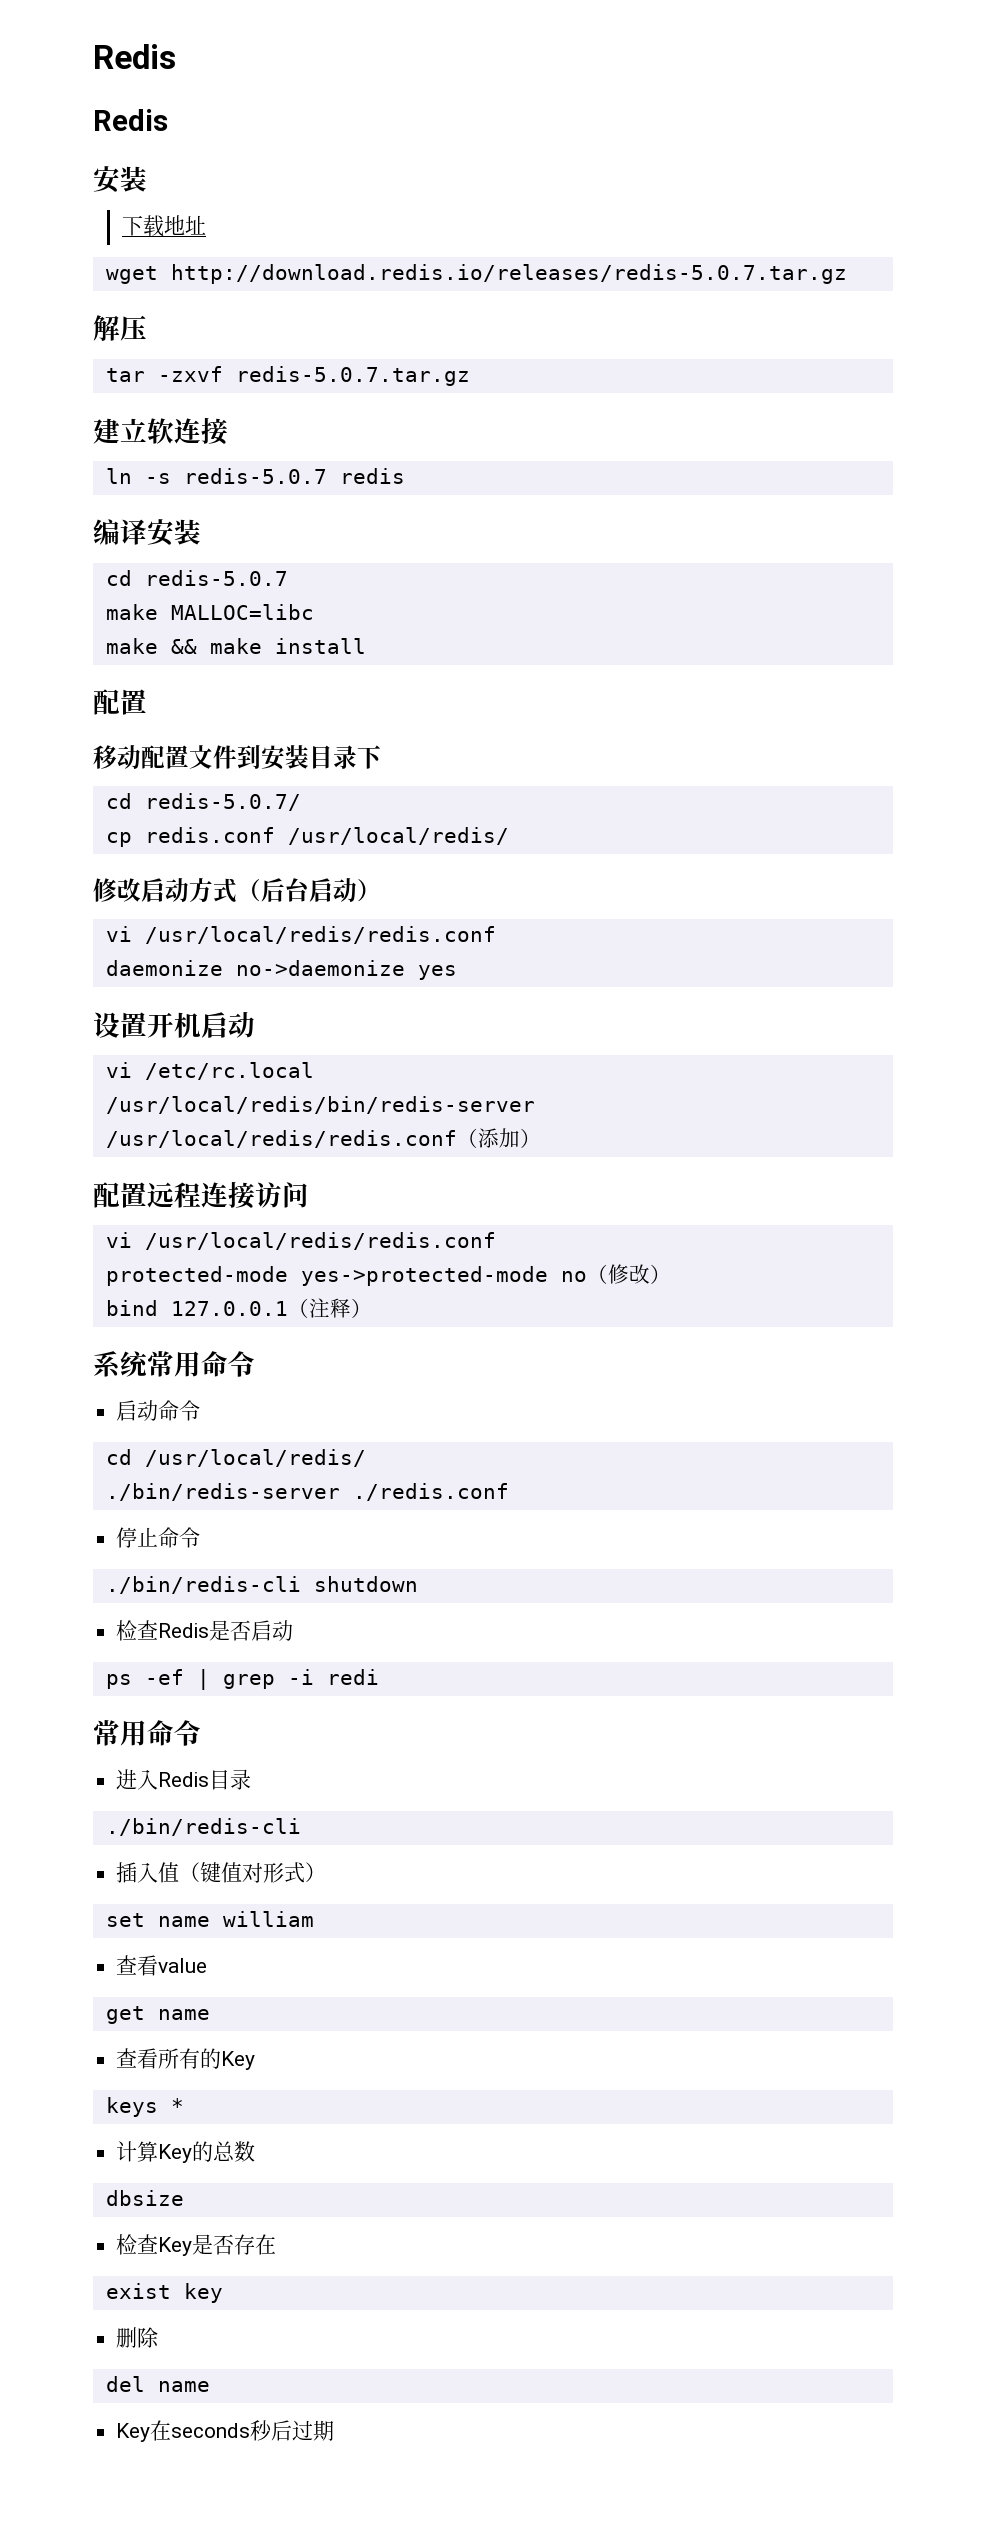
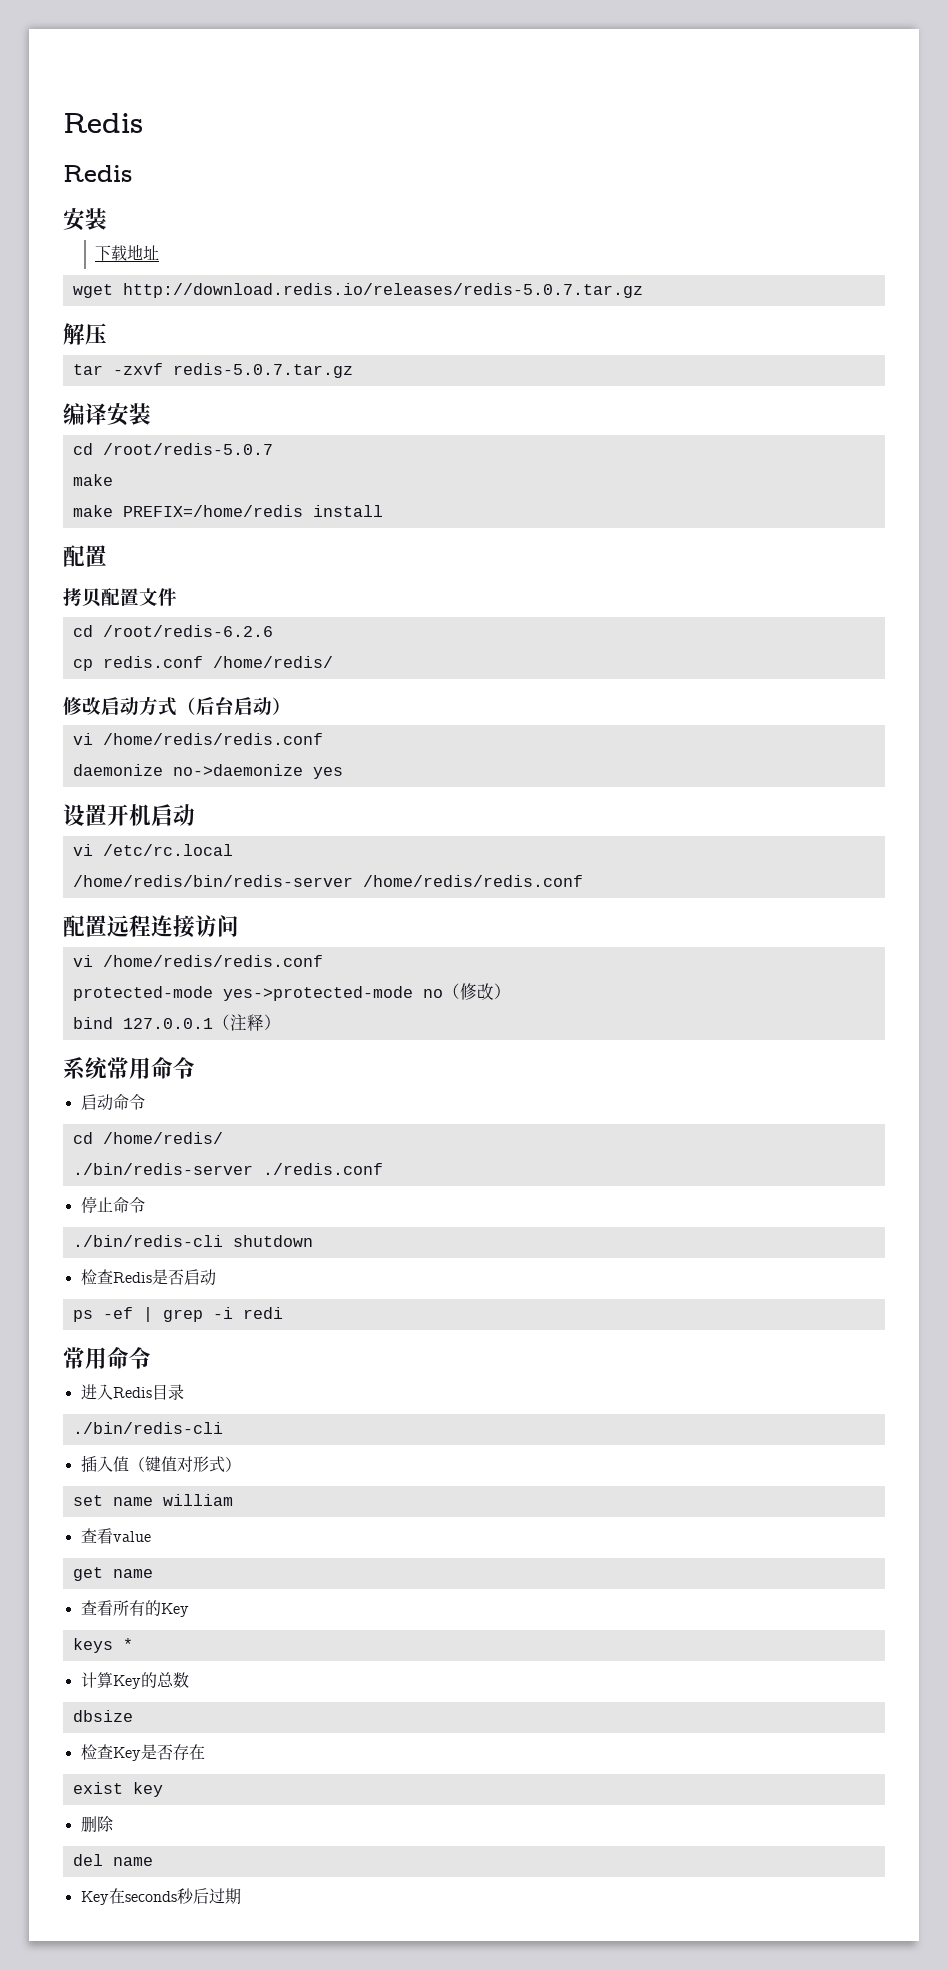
- 建立软连接
- ln -s redis-5.0.7 redis
- cd redis-5.0.7
- make MALLOC=libc
- make && make install
+ cd /root/redis-5.0.7
+ make
+ make PREFIX=/home/redis install
- 移动配置文件到安装目录下
- cd redis-5.0.7/
+ 拷贝配置文件
+ cd /root/redis-6.2.6
- cp redis.conf /usr/local/redis/
+ cp redis.conf /home/redis/
  修改启动方式（后台启动）
- vi /usr/local/redis/redis.conf
+ vi /home/redis/redis.conf
- /usr/local/redis/bin/redis-server /usr/local/redis/redis.conf（添加）
+ /home/redis/bin/redis-server /home/redis/redis.conf
  配置远程连接访问
- vi /usr/local/redis/redis.conf
+ vi /home/redis/redis.conf
- cd /usr/local/redis/
+ cd /home/redis/

